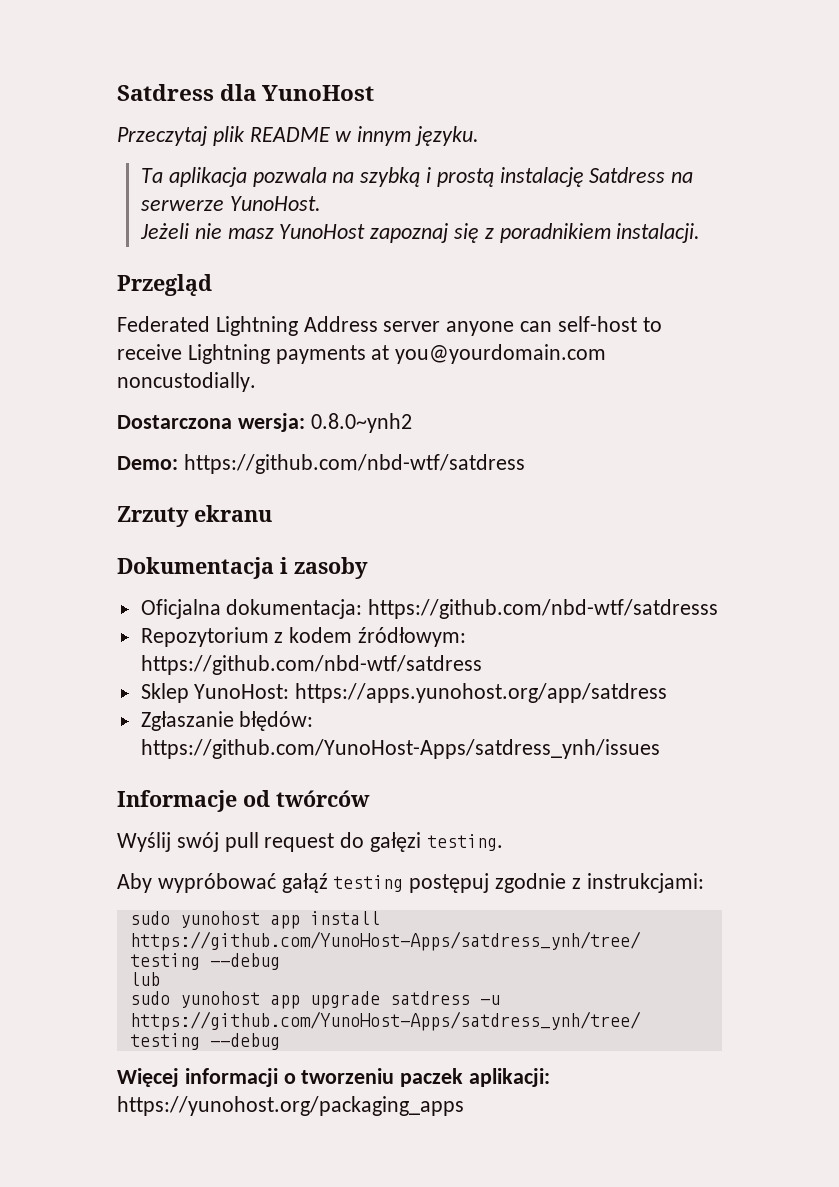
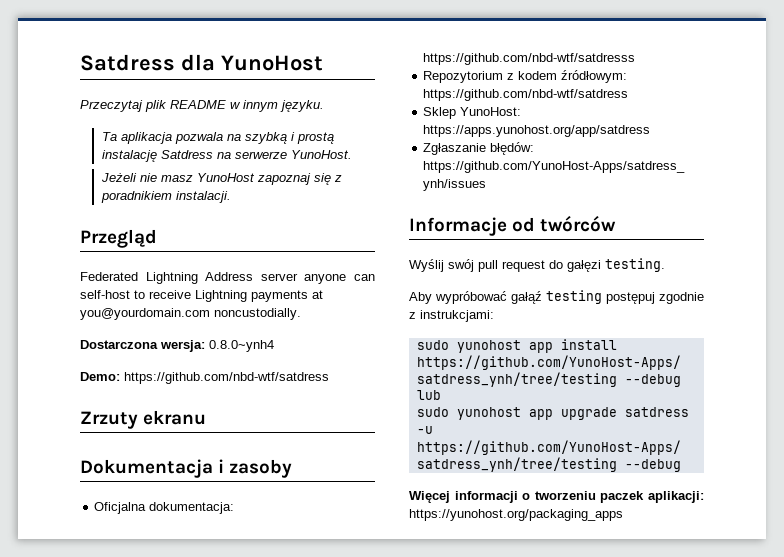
- Dostarczona wersja: 0.8.0~ynh2
+ Dostarczona wersja: 0.8.0~ynh4

